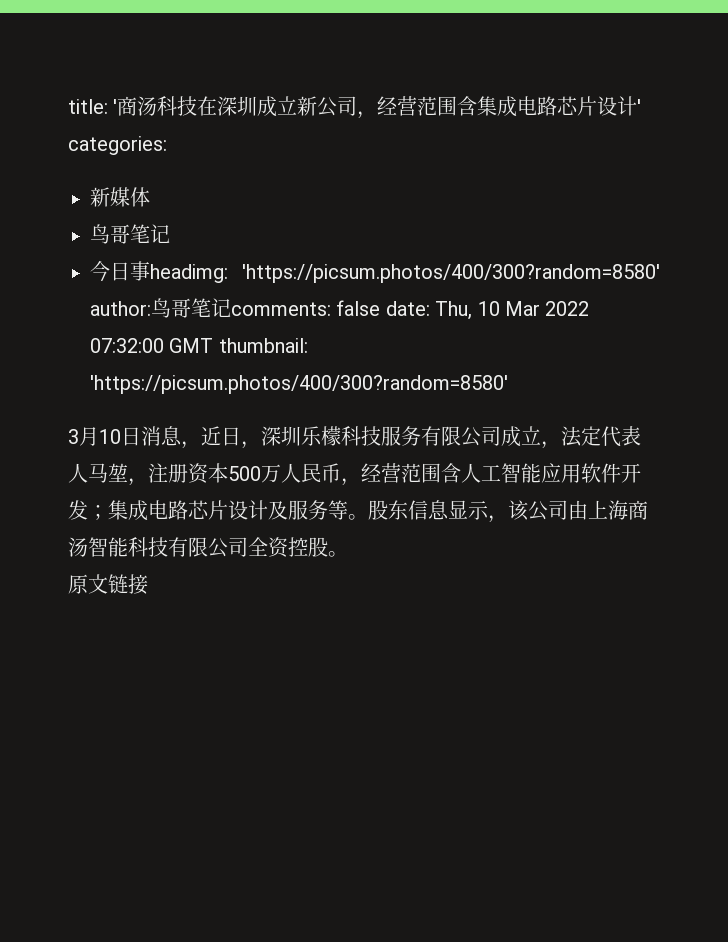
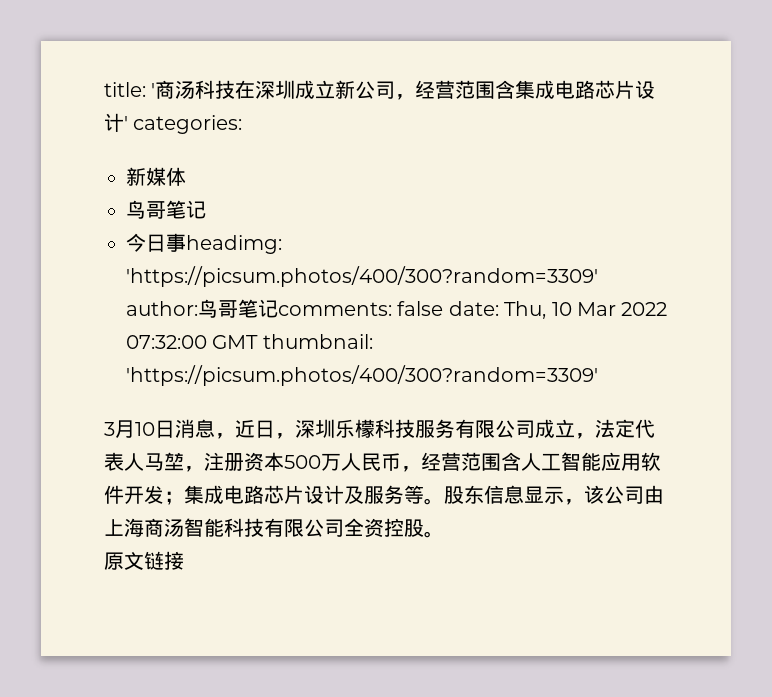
- 今日事headimg: 'https://picsum.photos/400/300?random=8580' author:鸟哥笔记comments: false date: Thu, 10 Mar 2022 07:32:00 GMT thumbnail: 'https://picsum.photos/400/300?random=8580'
+ 今日事headimg: 'https://picsum.photos/400/300?random=3309' author:鸟哥笔记comments: false date: Thu, 10 Mar 2022 07:32:00 GMT thumbnail: 'https://picsum.photos/400/300?random=3309'

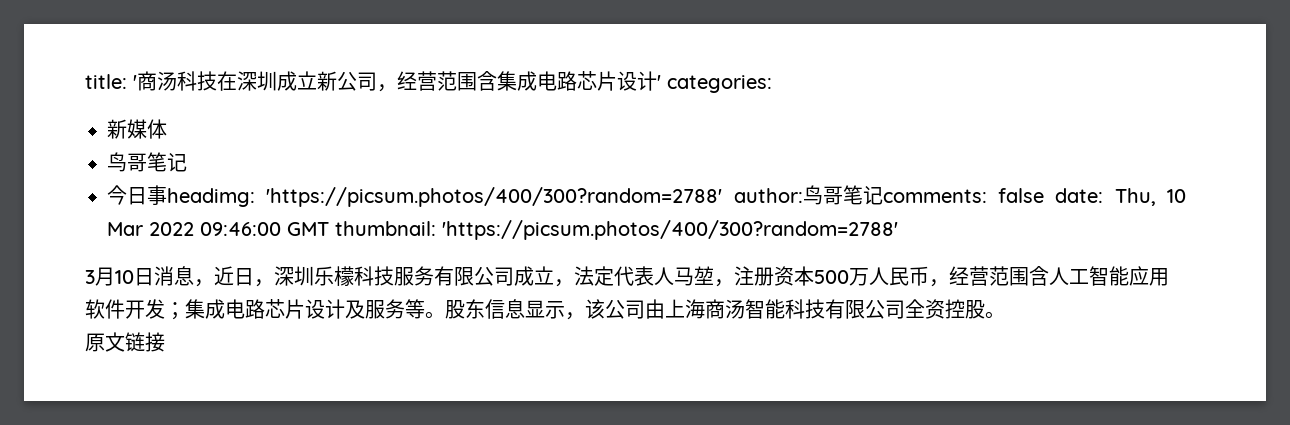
- 今日事headimg: 'https://picsum.photos/400/300?random=3309' author:鸟哥笔记comments: false date: Thu, 10 Mar 2022 07:32:00 GMT thumbnail: 'https://picsum.photos/400/300?random=3309'
+ 今日事headimg: 'https://picsum.photos/400/300?random=2788' author:鸟哥笔记comments: false date: Thu, 10 Mar 2022 09:46:00 GMT thumbnail: 'https://picsum.photos/400/300?random=2788'

